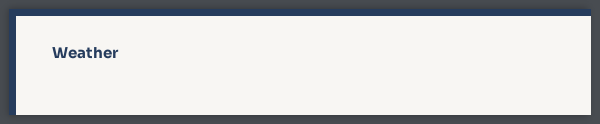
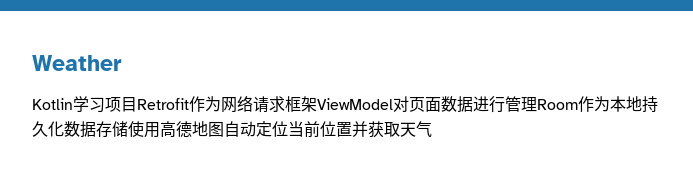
+ Kotlin学习项目Retrofit作为网络请求框架ViewModel对页面数据进行管理Room作为本地持久化数据存储使用高德地图自动定位当前位置并获取天气

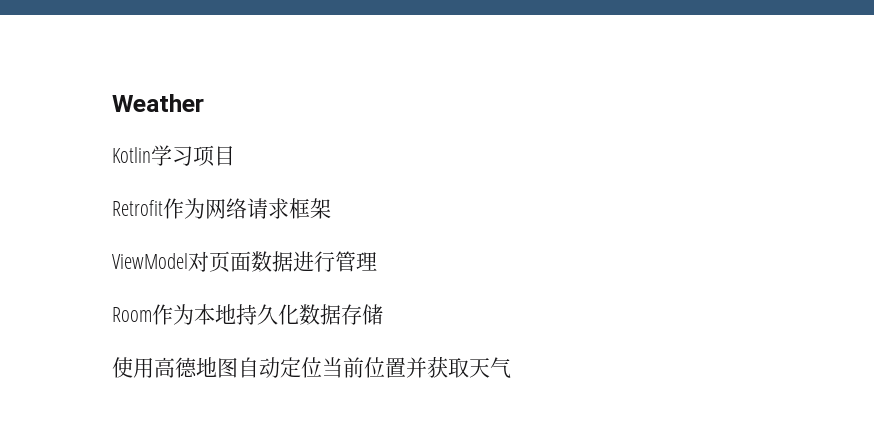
- Kotlin学习项目Retrofit作为网络请求框架ViewModel对页面数据进行管理Room作为本地持久化数据存储使用高德地图自动定位当前位置并获取天气
+ Kotlin学习项目
+ Retrofit作为网络请求框架
+ ViewModel对页面数据进行管理
+ Room作为本地持久化数据存储
+ 使用高德地图自动定位当前位置并获取天气

